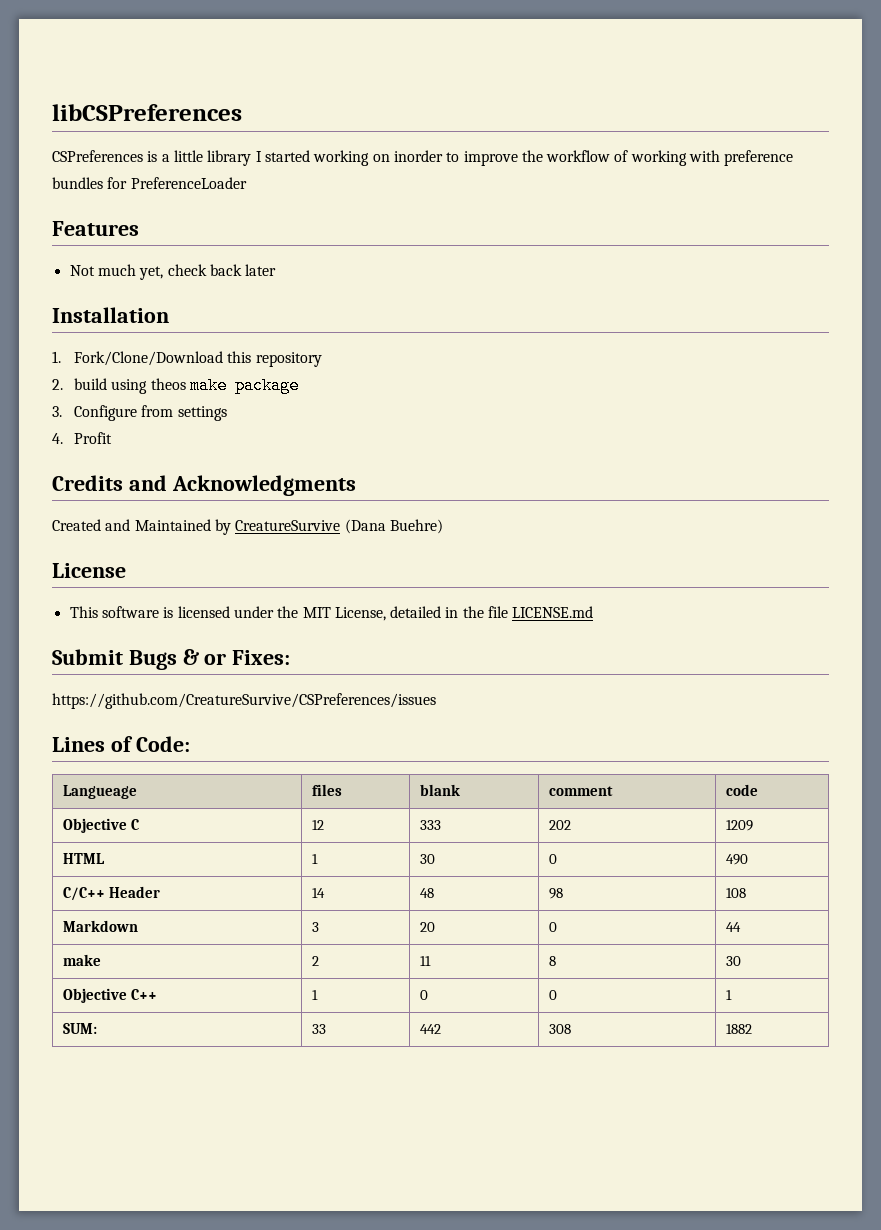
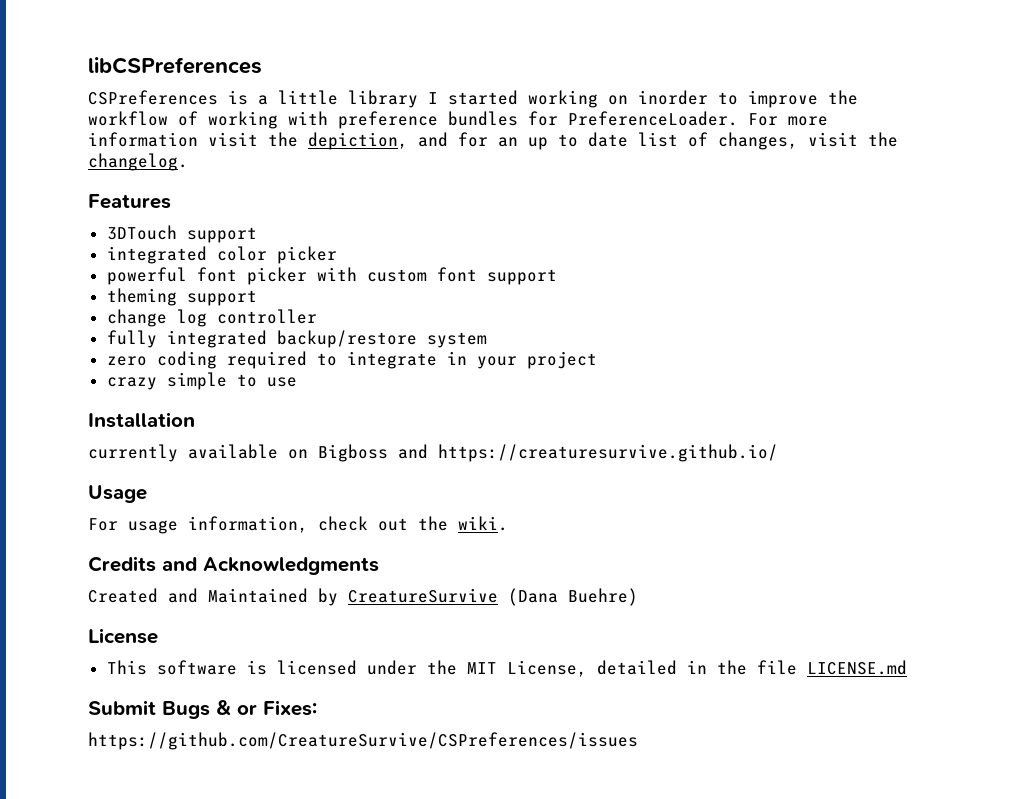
- CSPreferences is a little library I started working on inorder to improve the workflow of working with preference bundles for PreferenceLoader
+ CSPreferences is a little library I started working on inorder to improve the workflow of working with preference bundles for PreferenceLoader. For more information visit the depiction, and for an up to date list of changes, visit the changelog.
  Features
- Not much yet, check back later
+ 3DTouch support
+ integrated color picker
+ powerful font picker with custom font support
+ theming support
+ change log controller
+ fully integrated backup/restore system
+ zero coding required to integrate in your project
+ crazy simple to use
  Installation
- 1. Fork/Clone/Download this repository
- 2. build using theos make package
- 3. Configure from settings
- 4. Profit
+ currently available on Bigboss and https://creaturesurvive.github.io/
+ Usage
+ For usage information, check out the wiki.
- Lines of Code:
- Langueage | files | blank | comment | code
- Objective C | 12 | 333 | 202 | 1209
- HTML | 1 | 30 | 0 | 490
- C/C++ Header | 14 | 48 | 98 | 108
- Markdown | 3 | 20 | 0 | 44
- make | 2 | 11 | 8 | 30
- Objective C++ | 1 | 0 | 0 | 1
- SUM: | 33 | 442 | 308 | 1882

